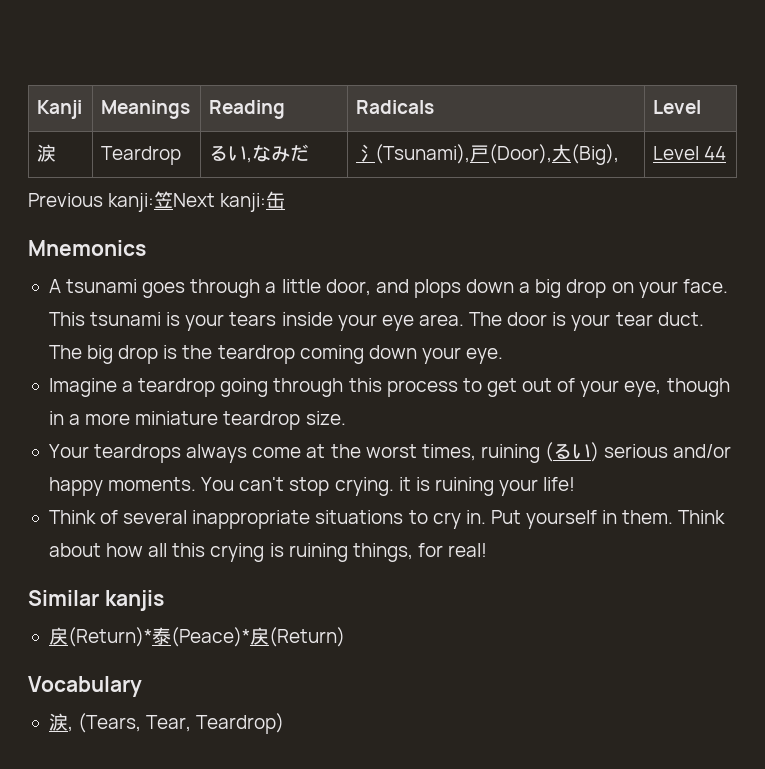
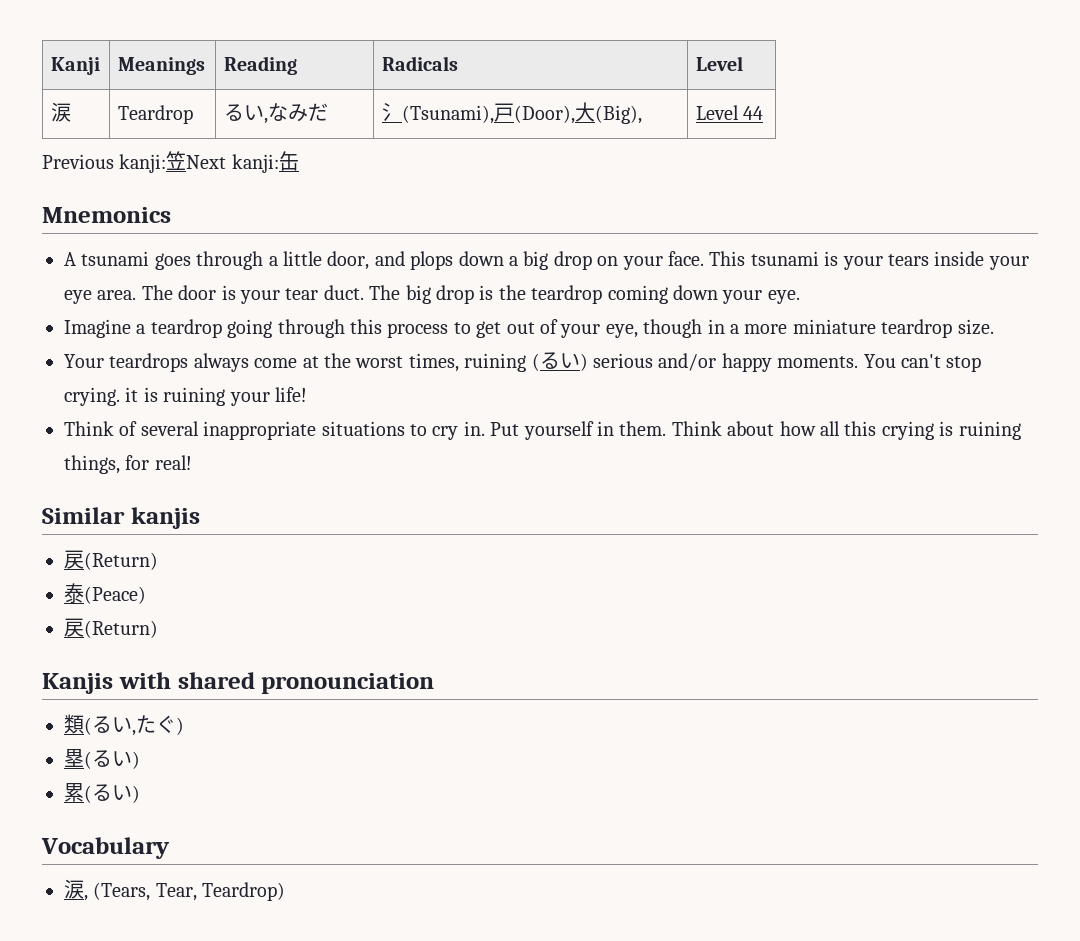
  Similar kanjis
- 戻(Return)*泰(Peace)*戻(Return)
+ 戻(Return)
+ 泰(Peace)
+ 戻(Return)
+ Kanjis with shared pronounciation
+ 類(るい,たぐ)
+ 塁(るい)
+ 累(るい)

